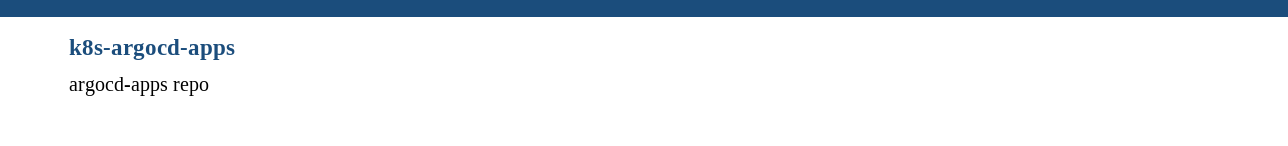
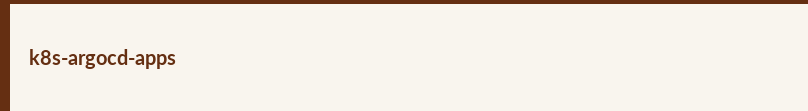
- argocd-apps repo

